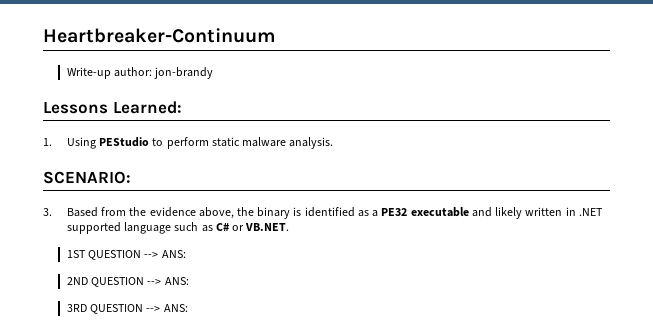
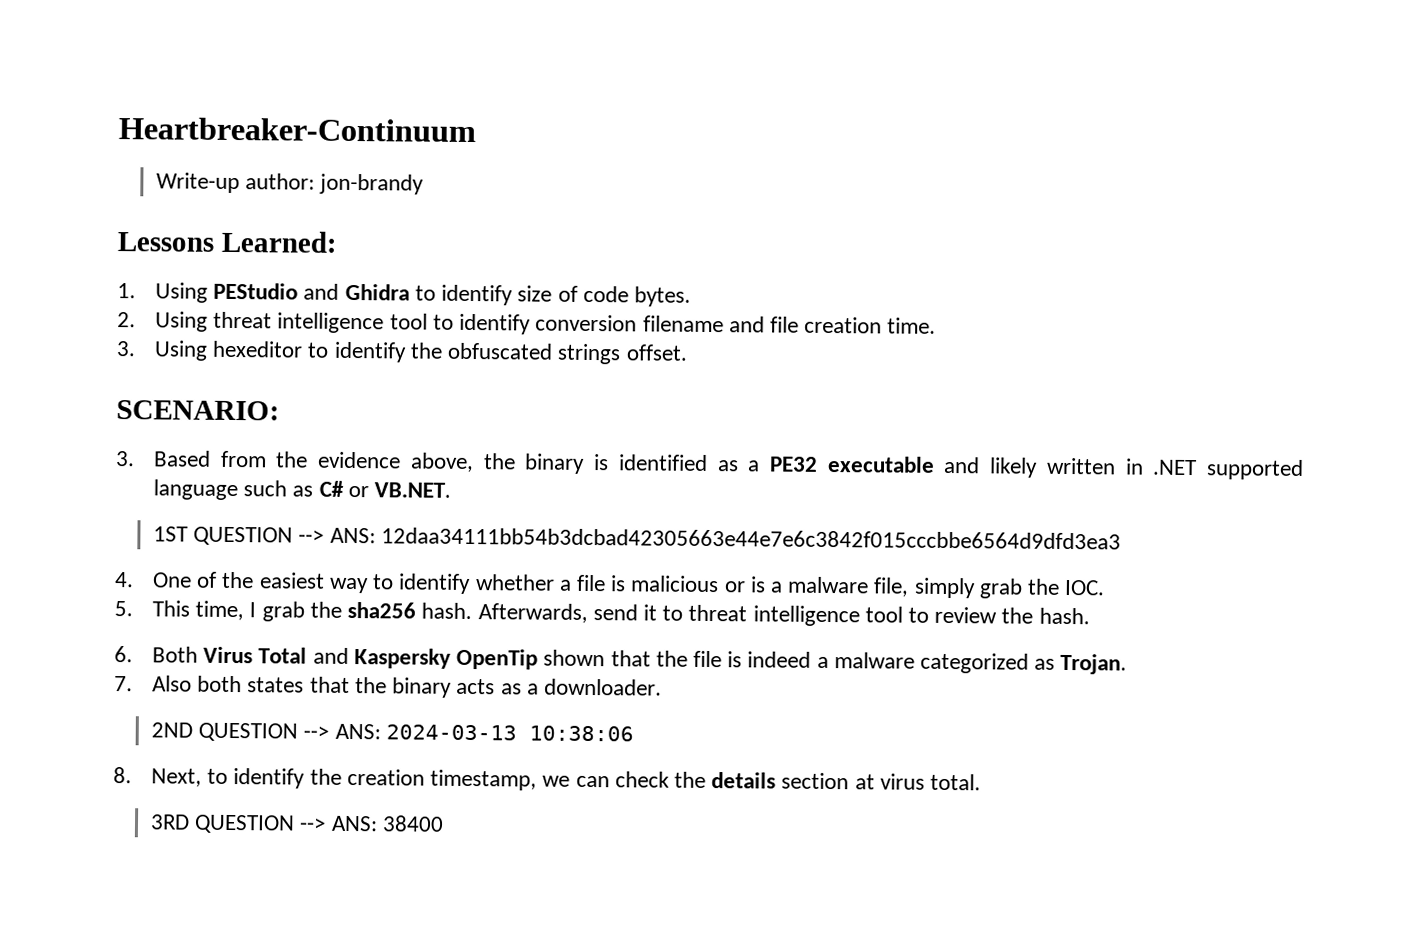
- 1. Using PEStudio to perform static malware analysis.
+ 1. Using PEStudio and Ghidra to identify size of code bytes.
+ 2. Using threat intelligence tool to identify conversion filename and file creation time.
+ 3. Using hexeditor to identify the obfuscated strings offset.
- 1ST QUESTION --> ANS:
- 2ND QUESTION --> ANS:
+ 1ST QUESTION --> ANS: 12daa34111bb54b3dcbad42305663e44e7e6c3842f015cccbbe6564d9dfd3ea3
+ 4. One of the easiest way to identify whether a file is malicious or is a malware file, simply grab the IOC.
+ 5. This time, I grab the sha256 hash. Afterwards, send it to threat intelligence tool to review the hash.
+ 6. Both Virus Total and Kaspersky OpenTip shown that the file is indeed a malware categorized as Trojan.
+ 7. Also both states that the binary acts as a downloader.
+ 2ND QUESTION --> ANS: 2024-03-13 10:38:06
+ 8. Next, to identify the creation timestamp, we can check the details section at virus total.
- 3RD QUESTION --> ANS:
+ 3RD QUESTION --> ANS: 38400

